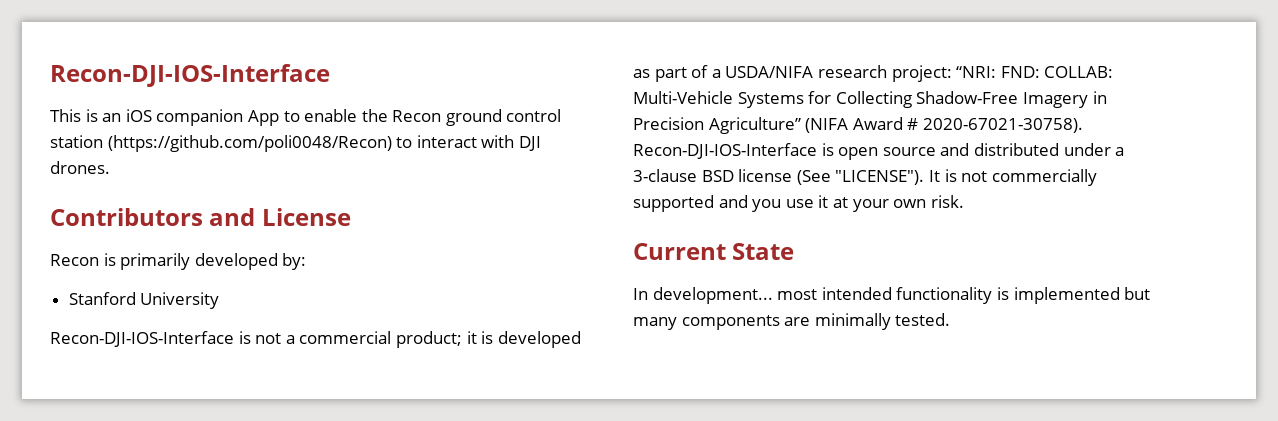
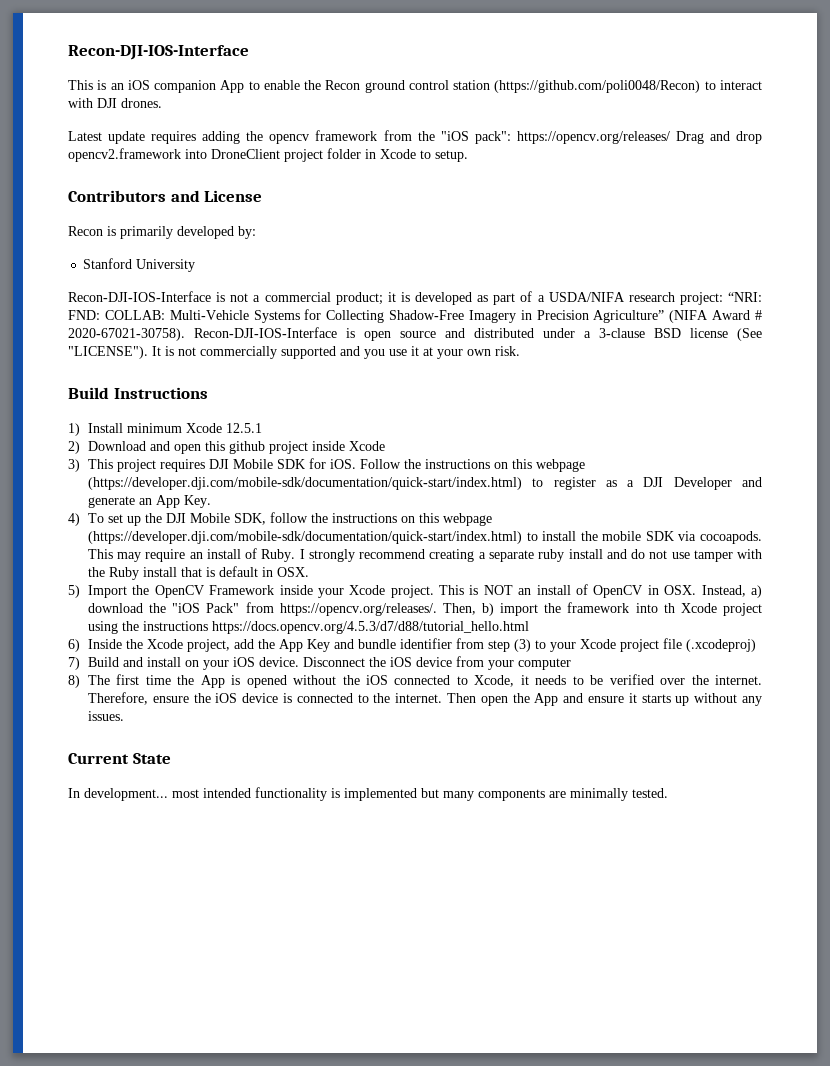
+ Latest update requires adding the opencv framework from the "iOS pack": https://opencv.org/releases/ Drag and drop opencv2.framework into DroneClient project folder in Xcode to setup.
+ Build Instructions
+ 1) Install minimum Xcode 12.5.1
+ 2) Download and open this github project inside Xcode
+ 3) This project requires DJI Mobile SDK for iOS. Follow the instructions on this webpage (https://developer.dji.com/mobile-sdk/documentation/quick-start/index.html) to register as a DJI Developer and generate an App Key.
+ 4) To set up the DJI Mobile SDK, follow the instructions on this webpage (https://developer.dji.com/mobile-sdk/documentation/quick-start/index.html) to install the mobile SDK via cocoapods. This may require an install of Ruby. I strongly recommend creating a separate ruby install and do not use tamper with the Ruby install that is default in OSX.
+ 5) Import the OpenCV Framework inside your Xcode project. This is NOT an install of OpenCV in OSX. Instead, a) download the "iOS Pack" from https://opencv.org/releases/. Then, b) import the framework into th Xcode project using the instructions https://docs.opencv.org/4.5.3/d7/d88/tutorial_hello.html
+ 6) Inside the Xcode project, add the App Key and bundle identifier from step (3) to your Xcode project file (.xcodeproj)
+ 7) Build and install on your iOS device. Disconnect the iOS device from your computer
+ 8) The first time the App is opened without the iOS connected to Xcode, it needs to be verified over the internet. Therefore, ensure the iOS device is connected to the internet. Then open the App and ensure it starts up without any issues.

